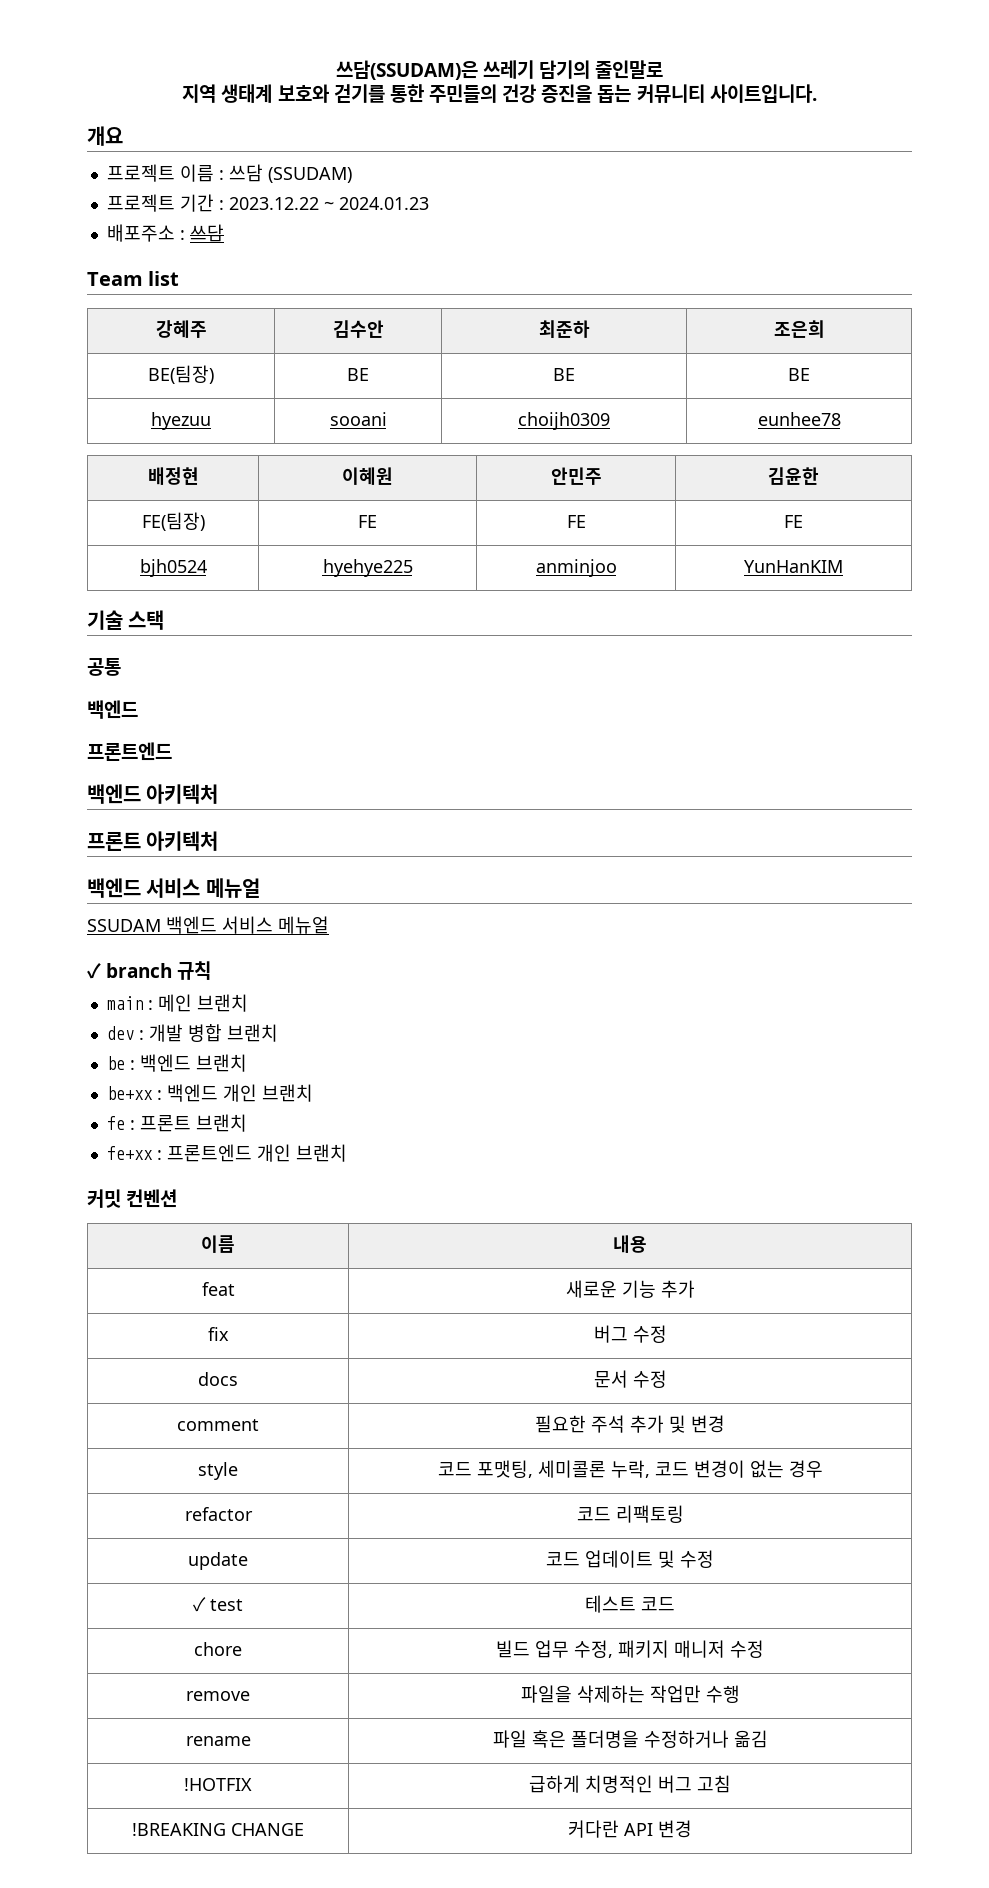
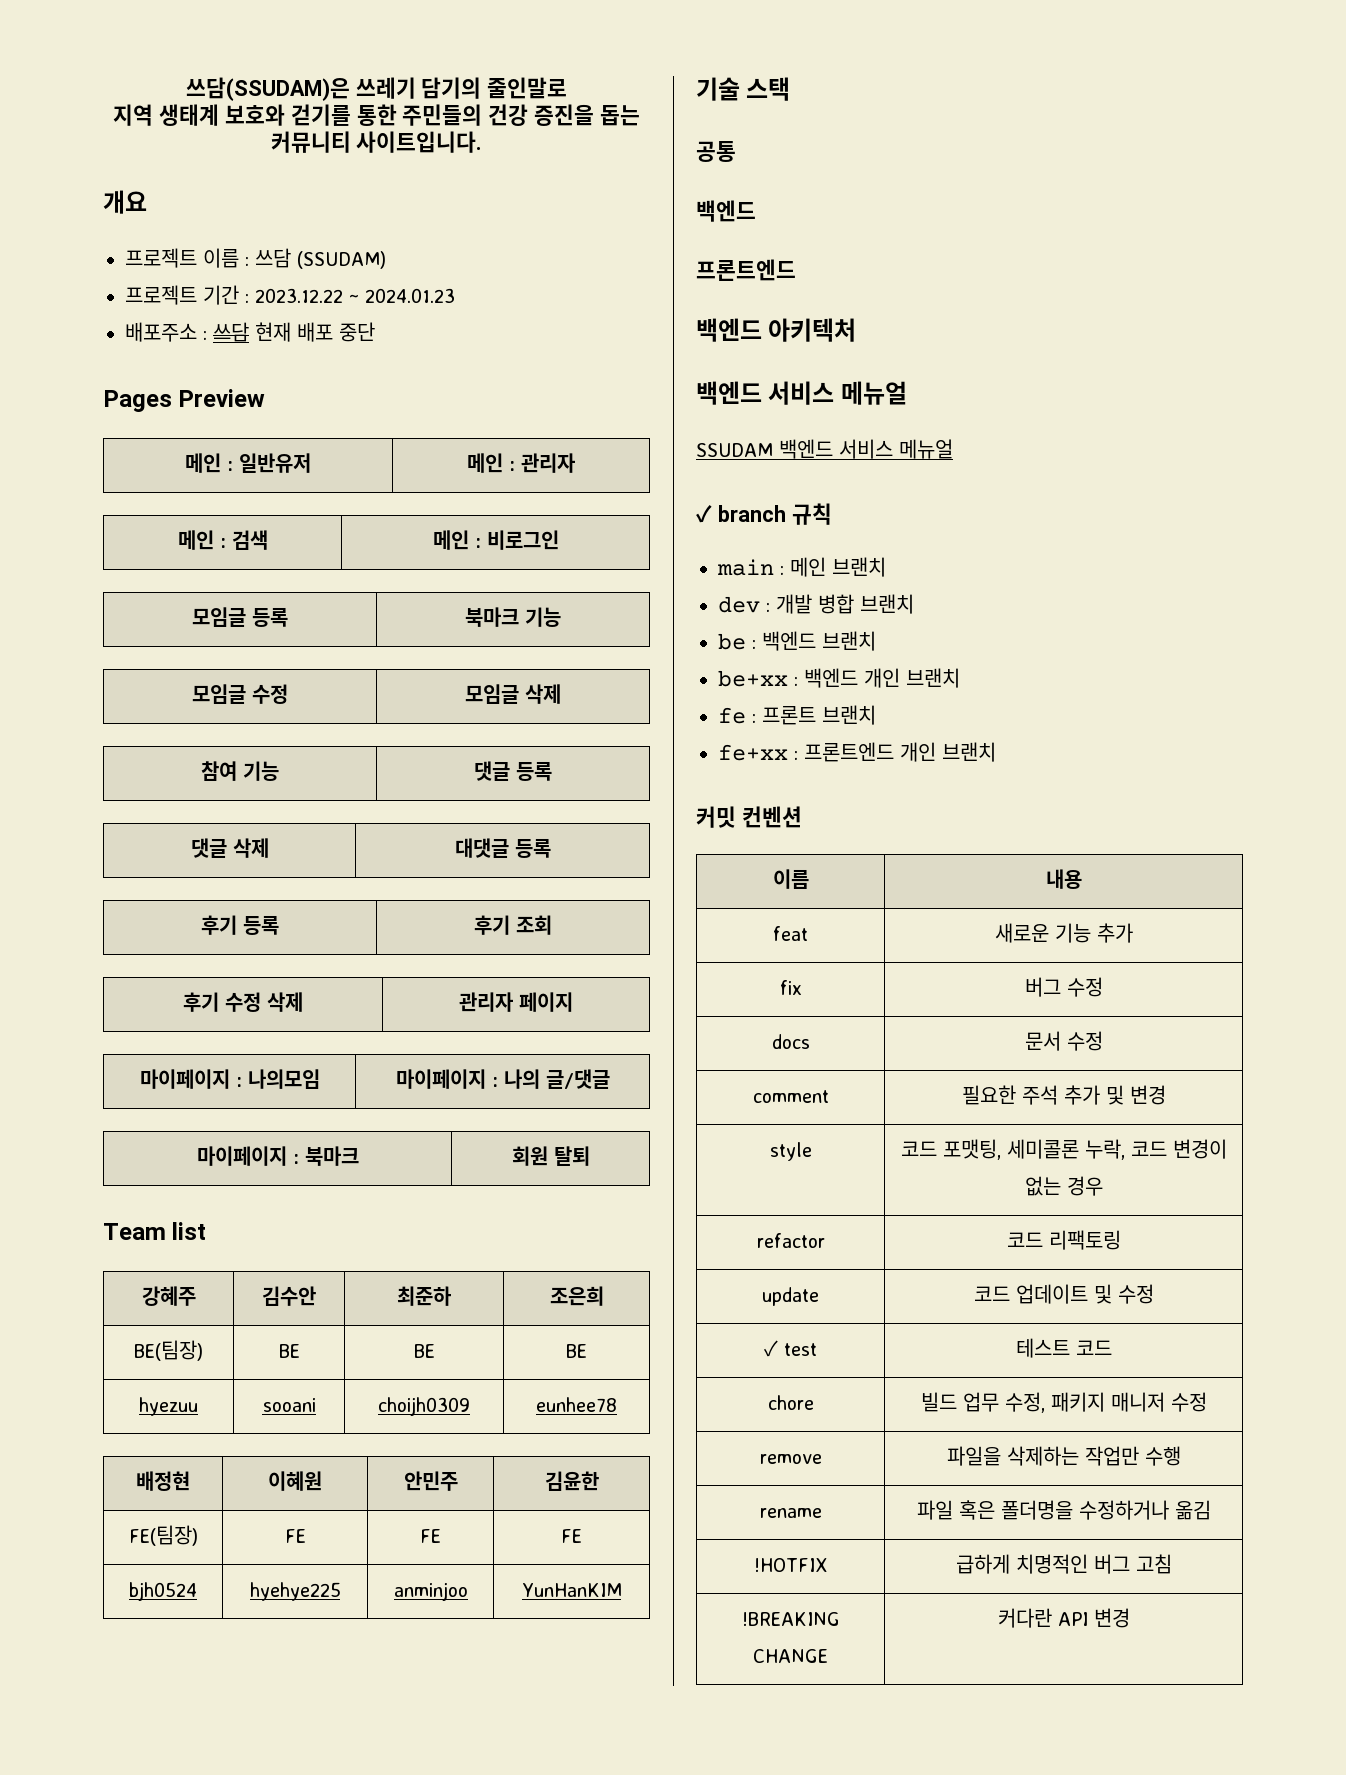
- 배포주소 : 쓰담
+ 배포주소 : 쓰담 현재 배포 중단
+ Pages Preview
+ 메인 : 일반유저 | 메인 : 관리자
+ 메인 : 검색 | 메인 : 비로그인
+ 모임글 등록 | 북마크 기능
+ 모임글 수정 | 모임글 삭제
+ 참여 기능 | 댓글 등록
+ 댓글 삭제 | 대댓글 등록
+ 후기 등록 | 후기 조회
+ 후기 수정 삭제 | 관리자 페이지
+ 마이페이지 : 나의모임 | 마이페이지 : 나의 글/댓글
+ 마이페이지 : 북마크 | 회원 탈퇴
- 프론트 아키텍처

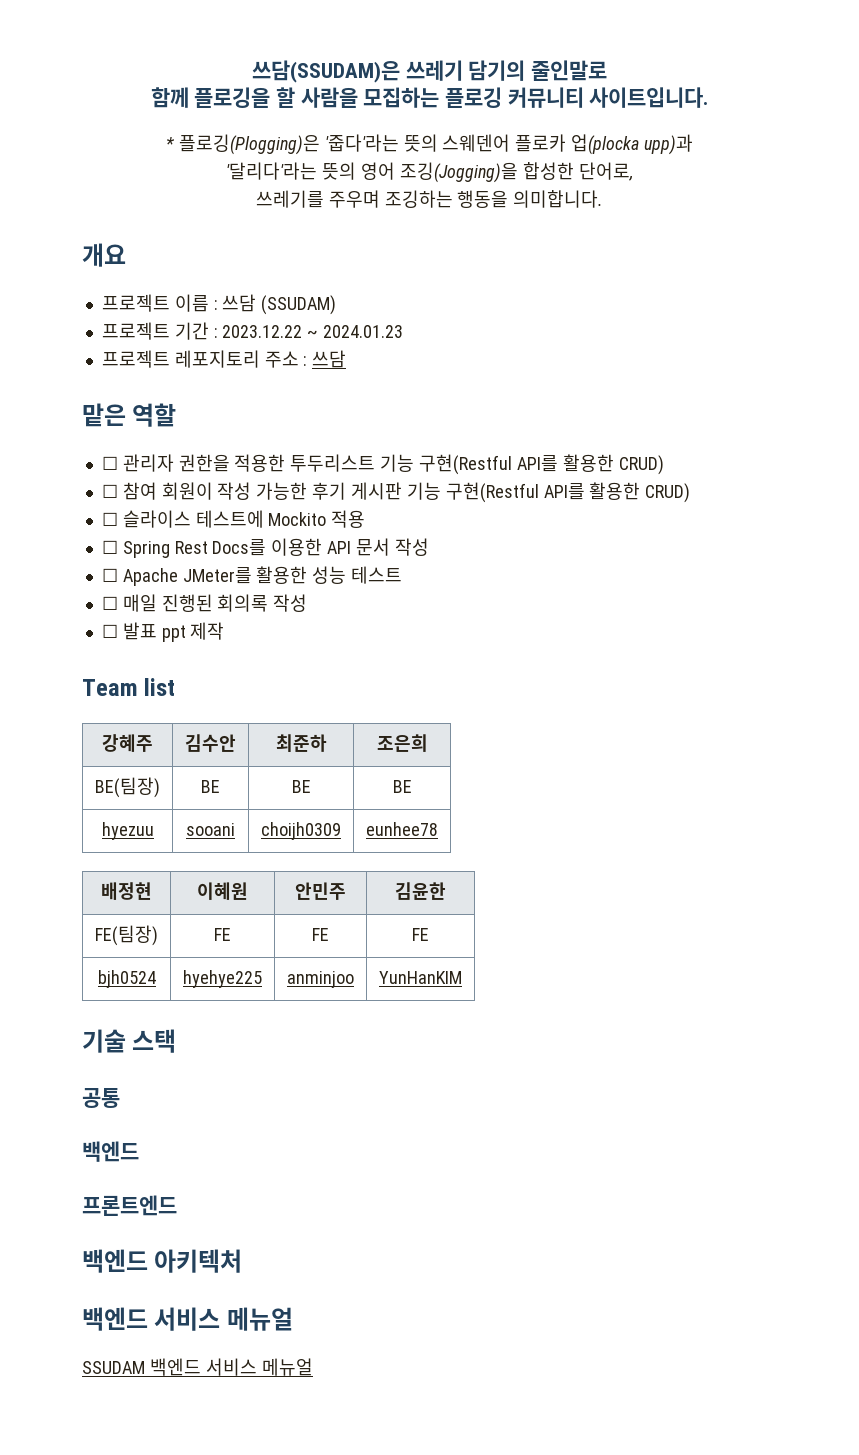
- 지역 생태계 보호와 걷기를 통한 주민들의 건강 증진을 돕는 커뮤니티 사이트입니다.
+ 함께 플로깅을 할 사람을 모집하는 플로깅 커뮤니티 사이트입니다.
+ * 플로깅(Plogging)은 '줍다'라는 뜻의 스웨덴어 플로카 업(plocka upp)과
+ '달리다'라는 뜻의 영어 조깅(Jogging)을 합성한 단어로,
+ 쓰레기를 주우며 조깅하는 행동을 의미합니다.
- 배포주소 : 쓰담 현재 배포 중단
- Pages Preview
- 메인 : 일반유저 | 메인 : 관리자
- 메인 : 검색 | 메인 : 비로그인
- 모임글 등록 | 북마크 기능
- 모임글 수정 | 모임글 삭제
- 참여 기능 | 댓글 등록
- 댓글 삭제 | 대댓글 등록
- 후기 등록 | 후기 조회
- 후기 수정 삭제 | 관리자 페이지
- 마이페이지 : 나의모임 | 마이페이지 : 나의 글/댓글
- 마이페이지 : 북마크 | 회원 탈퇴
+ 프로젝트 레포지토리 주소 : 쓰담
+ 맡은 역할
+ ☐ 관리자 권한을 적용한 투두리스트 기능 구현(Restful API를 활용한 CRUD)
+ ☐ 참여 회원이 작성 가능한 후기 게시판 기능 구현(Restful API를 활용한 CRUD)
+ ☐ 슬라이스 테스트에 Mockito 적용
+ ☐ Spring Rest Docs를 이용한 API 문서 작성
+ ☐ Apache JMeter를 활용한 성능 테스트
+ ☐ 매일 진행된 회의록 작성
+ ☐ 발표 ppt 제작
- ✓ branch 규칙
- main : 메인 브랜치
- dev : 개발 병합 브랜치
- be : 백엔드 브랜치
- be+xx : 백엔드 개인 브랜치
- fe : 프론트 브랜치
- fe+xx : 프론트엔드 개인 브랜치
- 커밋 컨벤션
- 이름 | 내용
- feat | 새로운 기능 추가
- fix | 버그 수정
- docs | 문서 수정
- comment | 필요한 주석 추가 및 변경
- style | 코드 포맷팅, 세미콜론 누락, 코드 변경이 없는 경우
- refactor | 코드 리팩토링
- update | 코드 업데이트 및 수정
- ✓ test | 테스트 코드
- chore | 빌드 업무 수정, 패키지 매니저 수정
- remove | 파일을 삭제하는 작업만 수행
- rename | 파일 혹은 폴더명을 수정하거나 옮김
- !HOTFIX | 급하게 치명적인 버그 고침
- !BREAKING CHANGE | 커다란 API 변경

